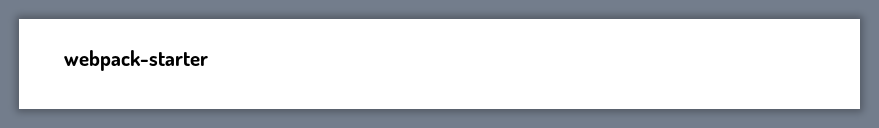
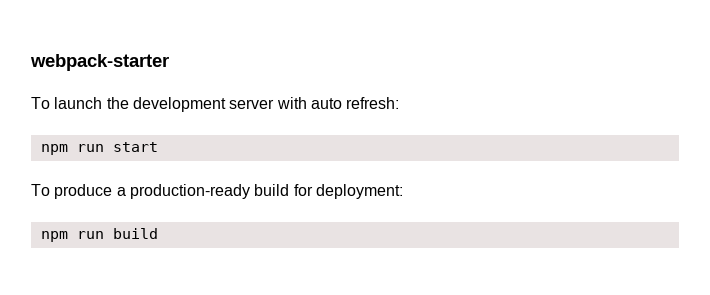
+ To launch the development server with auto refresh:
+ npm run start
+ To produce a production-ready build for deployment:
+ npm run build

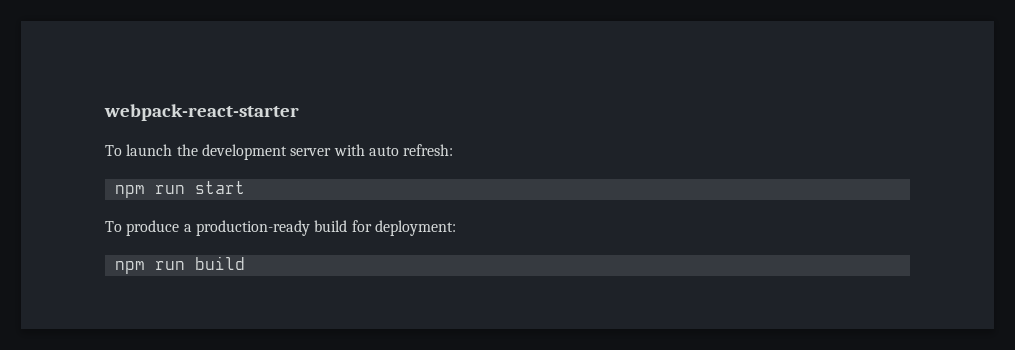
- webpack-starter
+ webpack-react-starter

